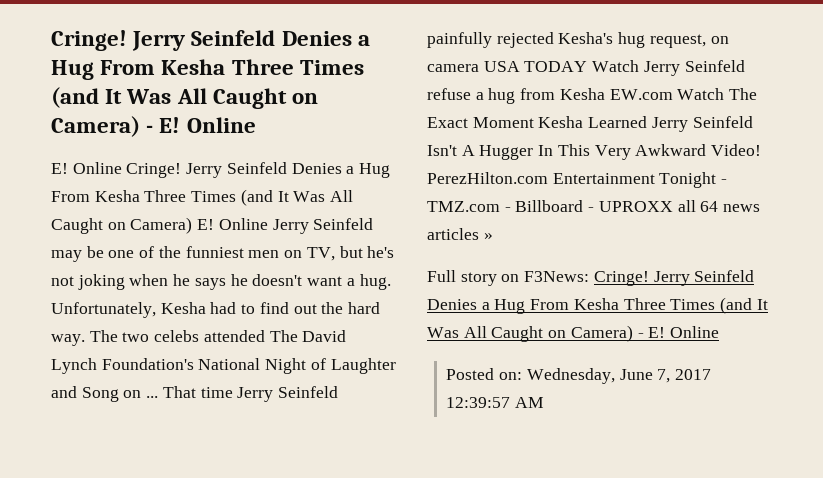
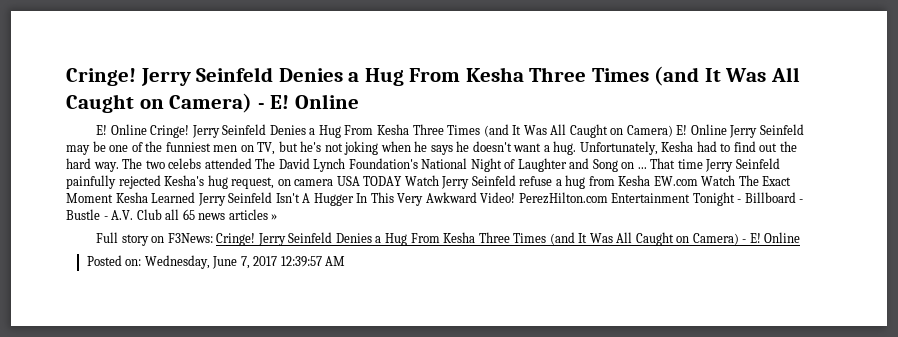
- PerezHilton.com Entertainment Tonight - TMZ.com - Billboard - UPROXX all 64 news articles »
+ PerezHilton.com Entertainment Tonight - Billboard - Bustle - A.V. Club all 65 news articles »

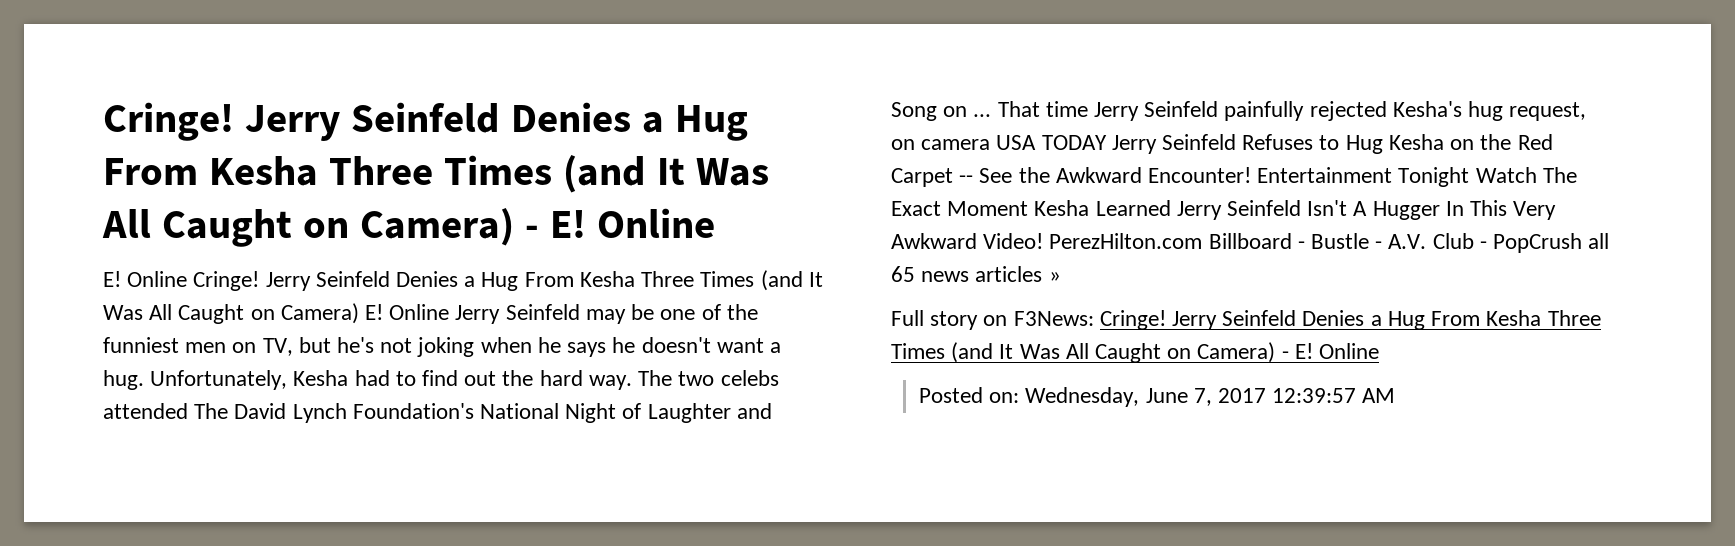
- That time Jerry Seinfeld painfully rejected Kesha's hug request, on camera USA TODAY Watch Jerry Seinfeld refuse a hug from Kesha EW.com Watch The Exact Moment Kesha Learned Jerry Seinfeld Isn't A Hugger In This Very Awkward Video!
+ That time Jerry Seinfeld painfully rejected Kesha's hug request, on camera USA TODAY Jerry Seinfeld Refuses to Hug Kesha on the Red Carpet -- See the Awkward Encounter! Entertainment Tonight Watch The Exact Moment Kesha Learned Jerry Seinfeld Isn't A Hugger In This Very Awkward Video!
- PerezHilton.com Entertainment Tonight - Billboard - Bustle - A.V. Club all 65 news articles »
+ PerezHilton.com Billboard - Bustle - A.V. Club - PopCrush all 65 news articles »

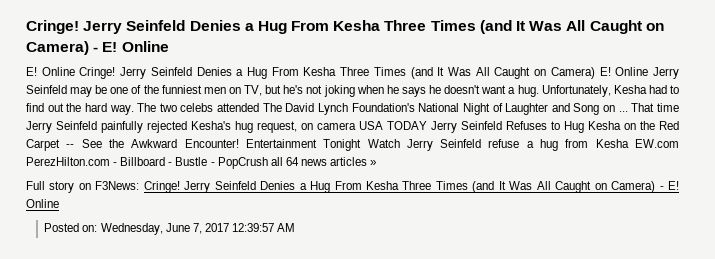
- Entertainment Tonight Watch The Exact Moment Kesha Learned Jerry Seinfeld Isn't A Hugger In This Very Awkward Video! PerezHilton.com Billboard - Bustle - A.V. Club - PopCrush all 65 news articles »
+ Entertainment Tonight Watch Jerry Seinfeld refuse a hug from Kesha EW.com PerezHilton.com - Billboard - Bustle - PopCrush all 64 news articles »

